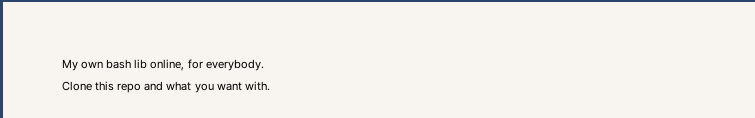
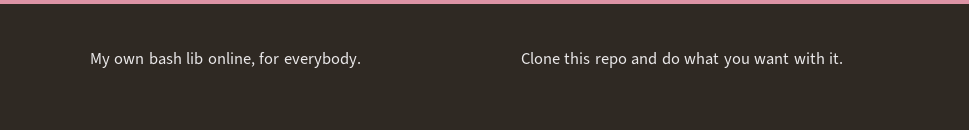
- Clone this repo and what you want with.
+ Clone this repo and do what you want with it.

